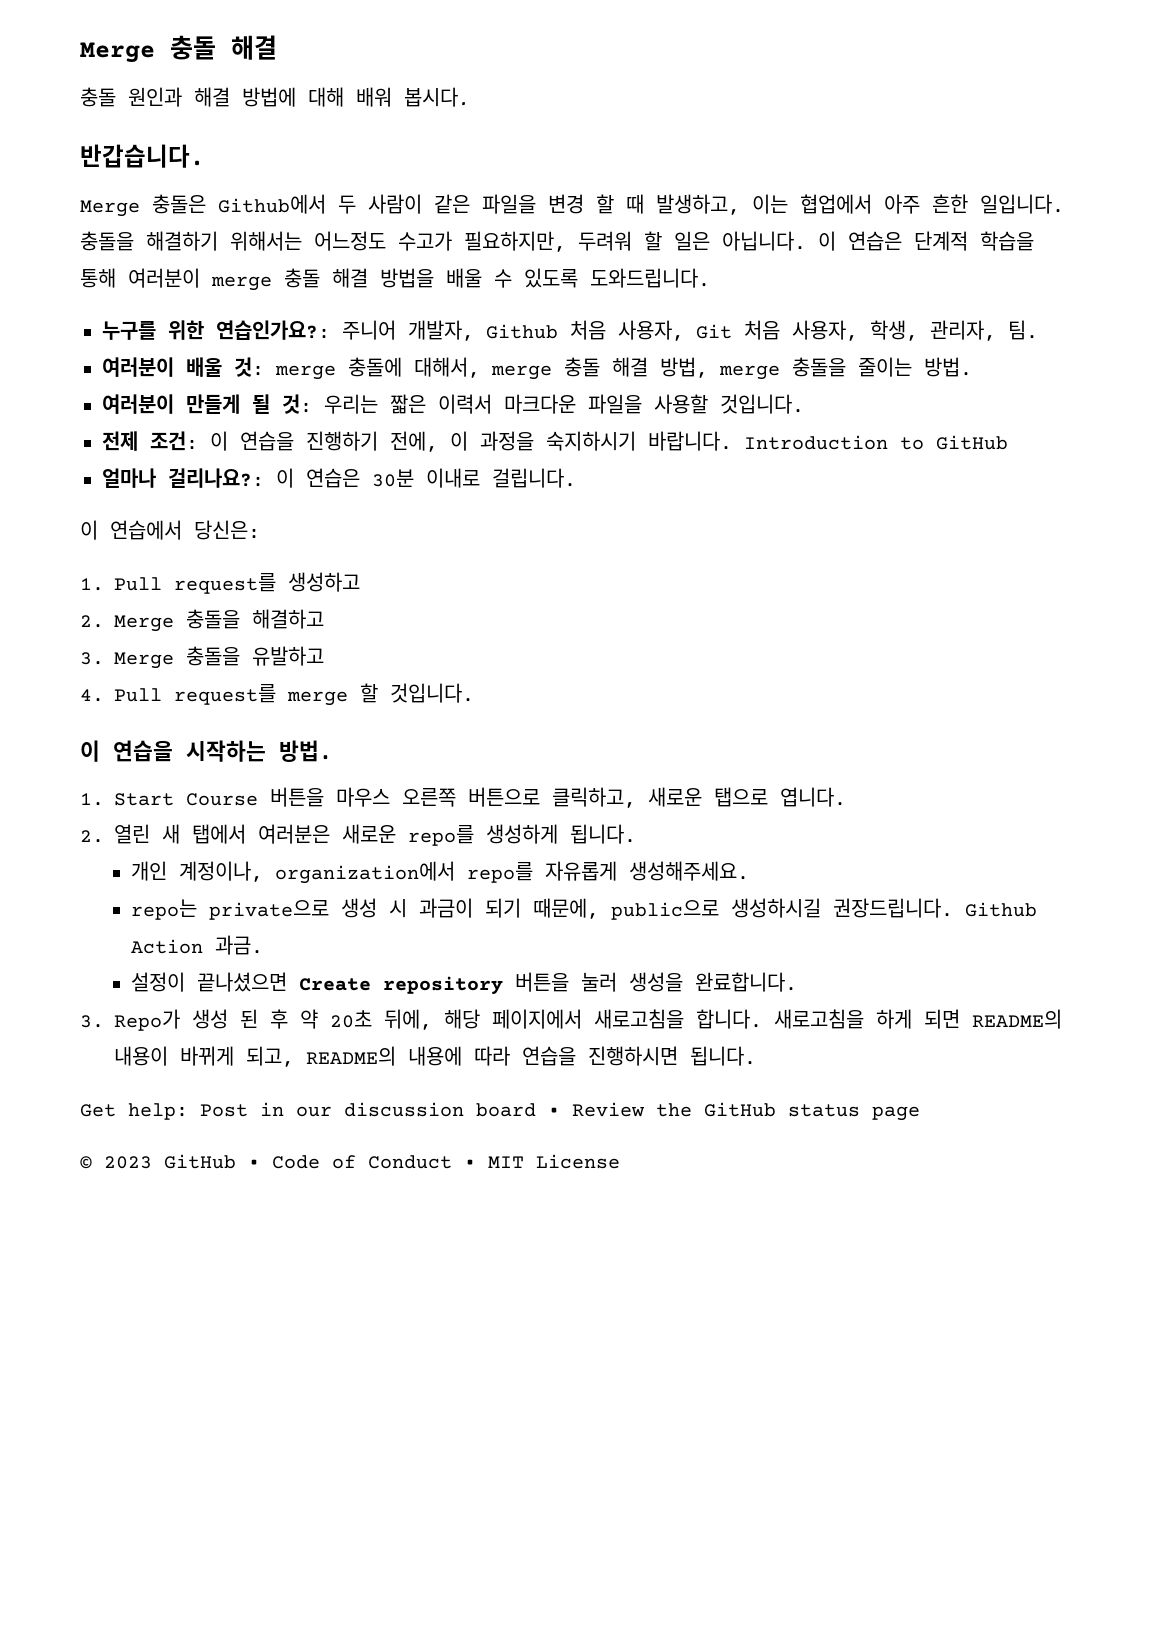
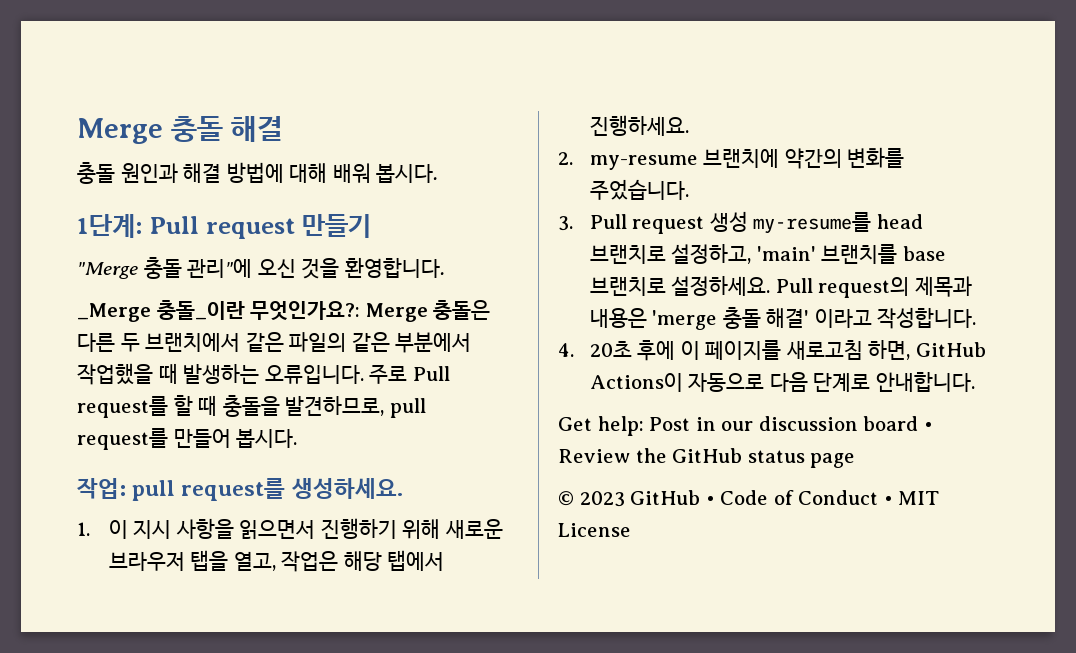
- 반갑습니다.
- Merge 충돌은 Github에서 두 사람이 같은 파일을 변경 할 때 발생하고, 이는 협업에서 아주 흔한 일입니다. 충돌을 해결하기 위해서는 어느정도 수고가 필요하지만, 두려워 할 일은 아닙니다. 이 연습은 단계적 학습을 통해 여러분이 merge 충돌 해결 방법을 배울 수 있도록 도와드립니다.
- 누구를 위한 연습인가요?: 주니어 개발자, Github 처음 사용자, Git 처음 사용자, 학생, 관리자, 팀.
- 여러분이 배울 것: merge 충돌에 대해서, merge 충돌 해결 방법, merge 충돌을 줄이는 방법.
- 여러분이 만들게 될 것: 우리는 짧은 이력서 마크다운 파일을 사용할 것입니다.
- 전제 조건: 이 연습을 진행하기 전에, 이 과정을 숙지하시기 바랍니다. Introduction to GitHub
- 얼마나 걸리나요?: 이 연습은 30분 이내로 걸립니다.
- 이 연습에서 당신은:
- 1. Pull request를 생성하고
- 2. Merge 충돌을 해결하고
- 3. Merge 충돌을 유발하고
- 4. Pull request를 merge 할 것입니다.
- 이 연습을 시작하는 방법.
- 1. Start Course 버튼을 마우스 오른쪽 버튼으로 클릭하고, 새로운 탭으로 엽니다.
- 2. 열린 새 탭에서 여러분은 새로운 repo를 생성하게 됩니다.
- 개인 계정이나, organization에서 repo를 자유롭게 생성해주세요.
- repo는 private으로 생성 시 과금이 되기 때문에, public으로 생성하시길 권장드립니다. Github Action 과금.
- 설정이 끝나셨으면 Create repository 버튼을 눌러 생성을 완료합니다.
- 3. Repo가 생성 된 후 약 20초 뒤에, 해당 페이지에서 새로고침을 합니다. 새로고침을 하게 되면 README의 내용이 바뀌게 되고, README의 내용에 따라 연습을 진행하시면 됩니다.
+ 1단계: Pull request 만들기
+ "Merge 충돌 관리"에 오신 것을 환영합니다.
+ _Merge 충돌_이란 무엇인가요?: Merge 충돌은 다른 두 브랜치에서 같은 파일의 같은 부분에서 작업했을 때 발생하는 오류입니다. 주로 Pull request를 할 때 충돌을 발견하므로, pull request를 만들어 봅시다.
+ 작업: pull request를 생성하세요.
+ 1. 이 지시 사항을 읽으면서 진행하기 위해 새로운 브라우저 탭을 열고, 작업은 해당 탭에서 진행하세요.
+ 2. my-resume 브랜치에 약간의 변화를 주었습니다.
+ 3. Pull request 생성 my-resume를 head 브랜치로 설정하고, 'main' 브랜치를 base 브랜치로 설정하세요. Pull request의 제목과 내용은 'merge 충돌 해결' 이라고 작성합니다.
+ 4. 20초 후에 이 페이지를 새로고침 하면, GitHub Actions이 자동으로 다음 단계로 안내합니다.

